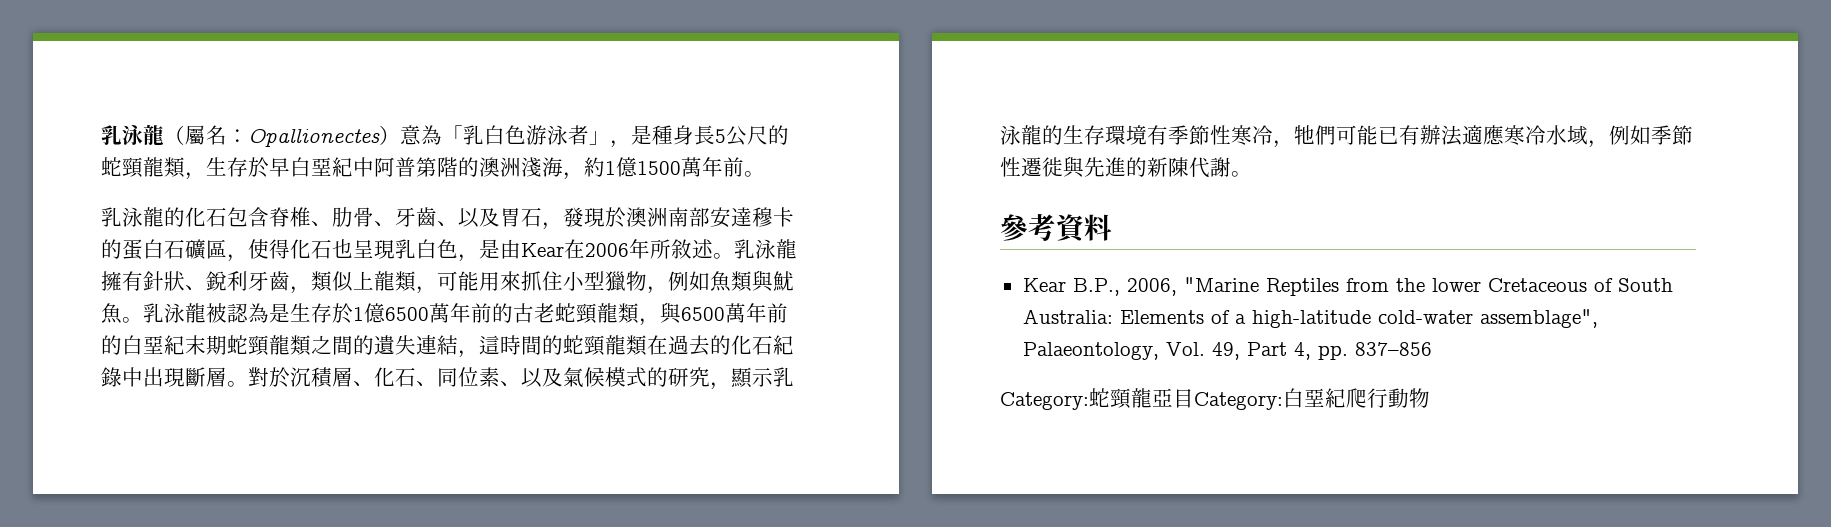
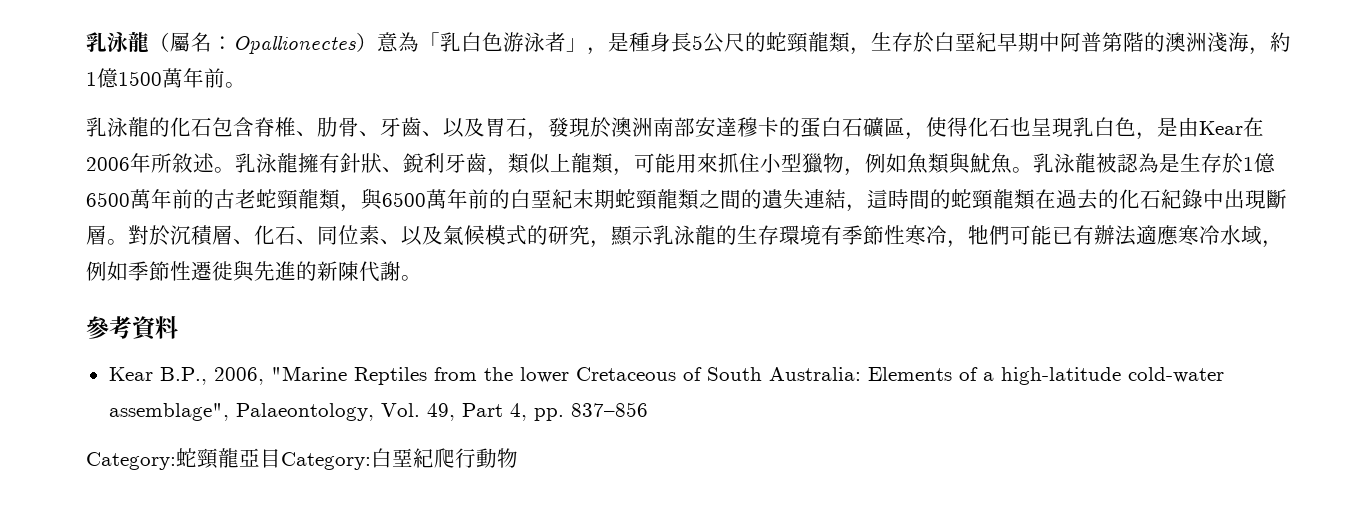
- 乳泳龍（屬名：Opallionectes）意為「乳白色游泳者」，是種身長5公尺的蛇頸龍類，生存於早白堊紀中阿普第階的澳洲淺海，約1億1500萬年前。
+ 乳泳龍（屬名：Opallionectes）意為「乳白色游泳者」，是種身長5公尺的蛇頸龍類，生存於白堊紀早期中阿普第階的澳洲淺海，約1億1500萬年前。

